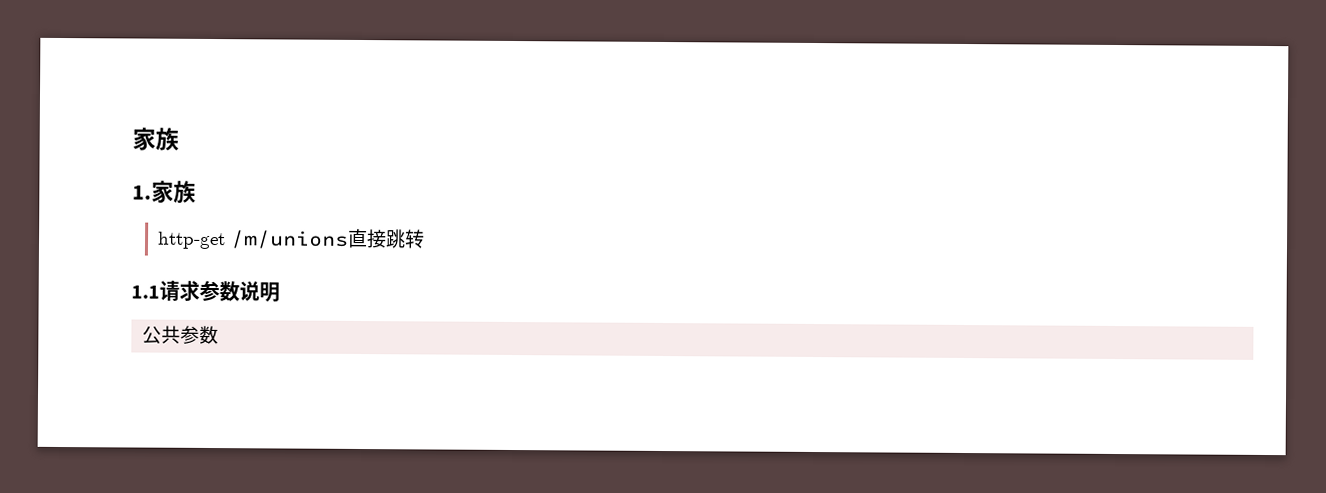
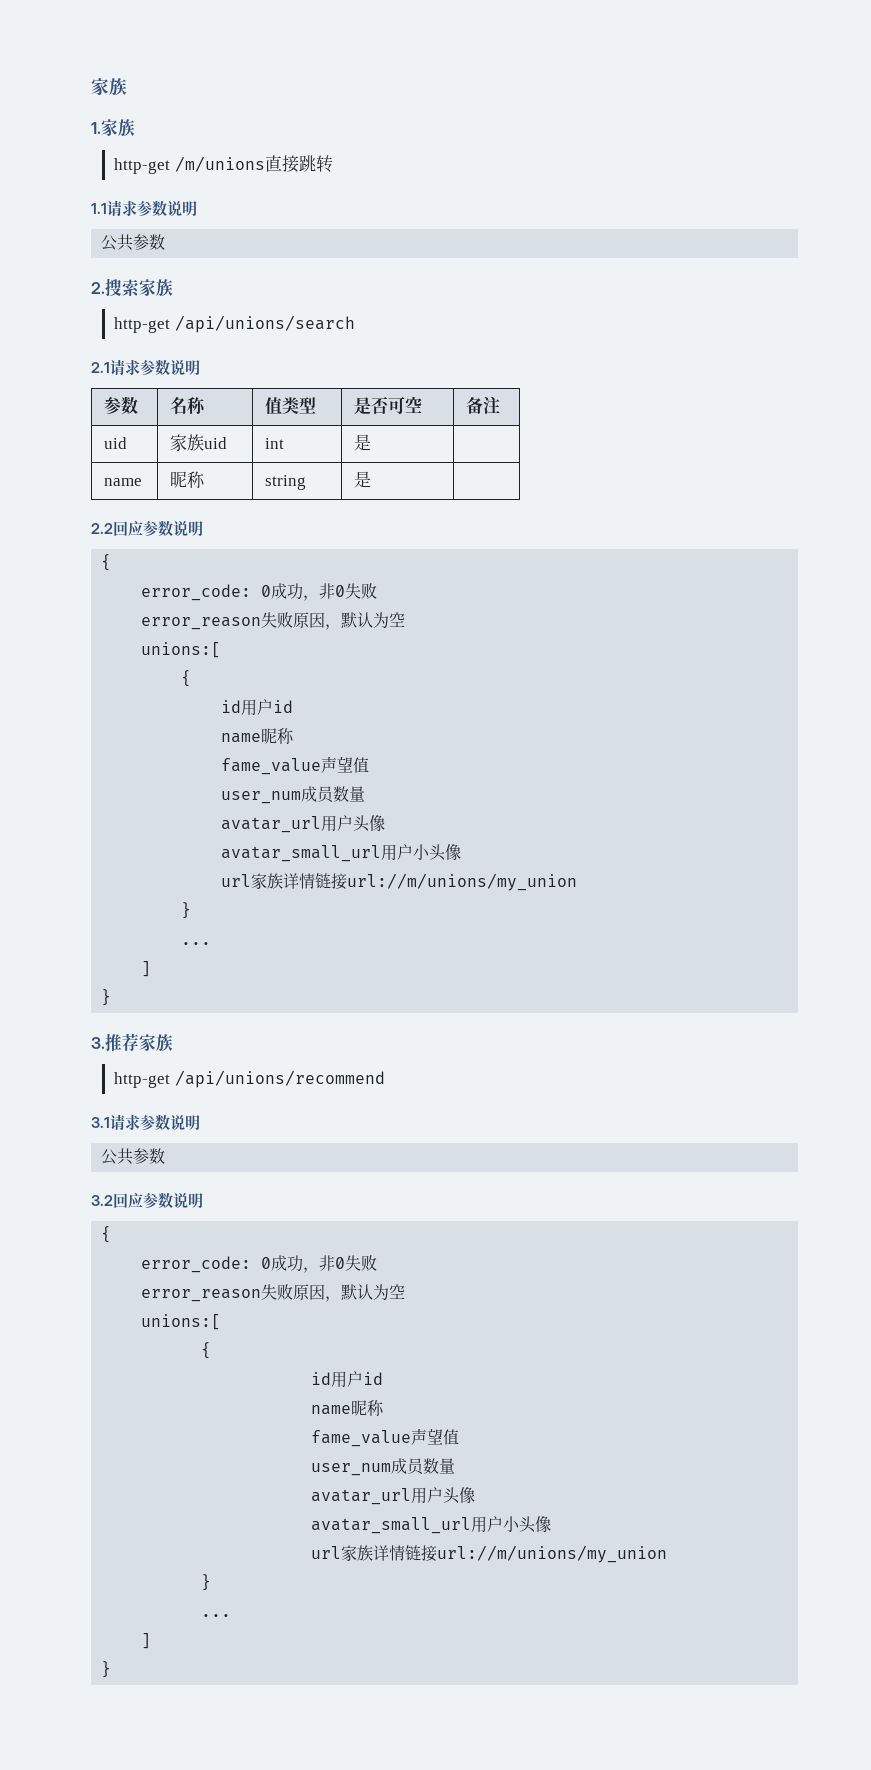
+ 2.搜索家族
+ http-get /api/unions/search
+ 2.1请求参数说明
+ 参数 | 名称 | 值类型 | 是否可空 | 备注
+ uid | 家族uid | int | 是 |
+ name | 昵称 | string | 是 |
+ 2.2回应参数说明
+ {
+ error_code: 0成功，非0失败
+ error_reason失败原因，默认为空
+ unions:[
+ {
+ id用户id
+ name昵称
+ fame_value声望值
+ user_num成员数量
+ avatar_url用户头像
+ avatar_small_url用户小头像
+ url家族详情链接url://m/unions/my_union
+ }
+ ...
+ ]
+ }
+ 3.推荐家族
+ http-get /api/unions/recommend
+ 3.1请求参数说明
+ 公共参数
+ 3.2回应参数说明
+ {
+ error_code: 0成功，非0失败
+ error_reason失败原因，默认为空
+ unions:[
+ {
+ id用户id
+ name昵称
+ fame_value声望值
+ user_num成员数量
+ avatar_url用户头像
+ avatar_small_url用户小头像
+ url家族详情链接url://m/unions/my_union
+ }
+ ...
+ ]
+ }

